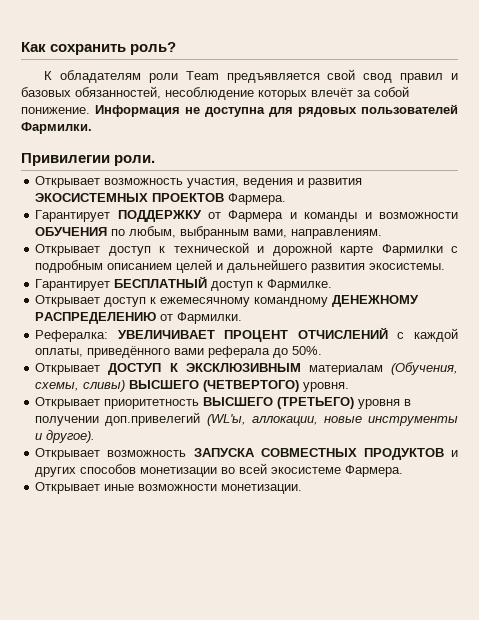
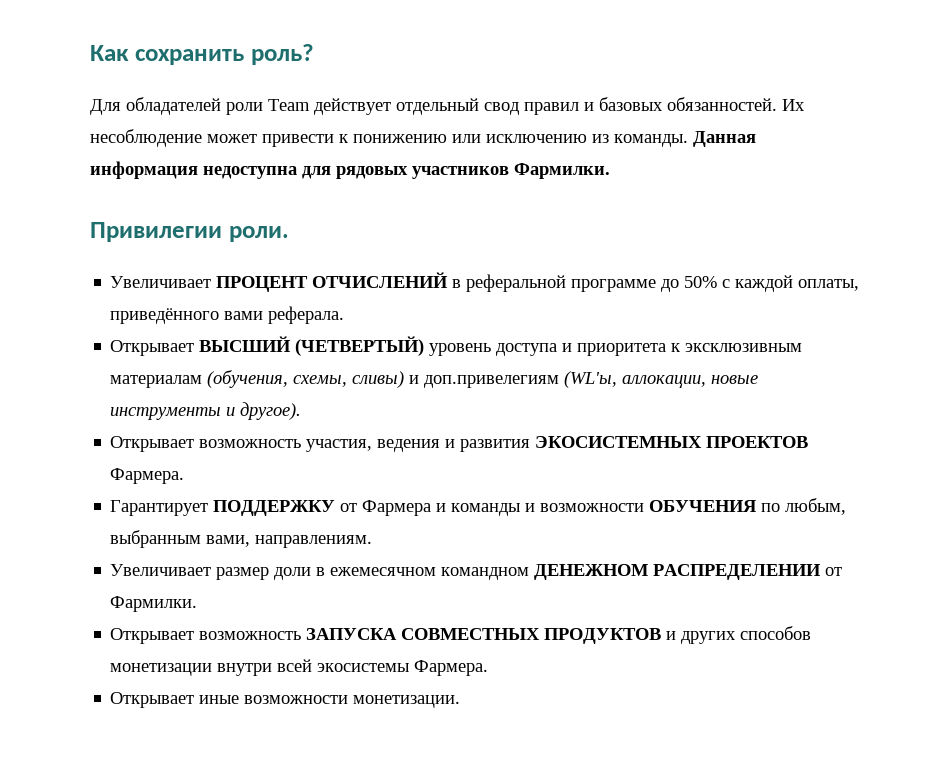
- К обладателям роли Team предъявляется свой свод правил и базовых обязанностей, несоблюдение которых влечёт за собой понижение. Информация не доступна для рядовых пользователей Фармилки.
+ Для обладателей роли Team действует отдельный свод правил и базовых обязанностей. Их несоблюдение может привести к понижению или исключению из команды. Данная информация недоступна для рядовых участников Фармилки.
+ Увеличивает ПРОЦЕНТ ОТЧИСЛЕНИЙ в реферальной программе до 50% с каждой оплаты, приведённого вами реферала.
+ Открывает ВЫСШИЙ (ЧЕТВЕРТЫЙ) уровень доступа и приоритета к эксклюзивным материалам (обучения, схемы, сливы) и доп.привелегиям (WL'ы, аллокации, новые инструменты и другое).
- Открывает доступ к технической и дорожной карте Фармилки с подробным описанием целей и дальнейшего развития экосистемы.
- Гарантирует БЕСПЛАТНЫЙ доступ к Фармилке.
- Открывает доступ к ежемесячному командному ДЕНЕЖНОМУ РАСПРЕДЕЛЕНИЮ от Фармилки.
- Рефералка: УВЕЛИЧИВАЕТ ПРОЦЕНТ ОТЧИСЛЕНИЙ с каждой оплаты, приведённого вами реферала до 50%.
- Открывает ДОСТУП К ЭКСКЛЮЗИВНЫМ материалам (Обучения, схемы, сливы) ВЫСШЕГО (ЧЕТВЕРТОГО) уровня.
- Открывает приоритетность ВЫСШЕГО (ТРЕТЬЕГО) уровня в получении доп.привелегий (WL'ы, аллокации, новые инструменты и другое).
+ Увеличивает размер доли в ежемесячном командном ДЕНЕЖНОМ РАСПРЕДЕЛЕНИИ от Фармилки.
- Открывает возможность ЗАПУСКА СОВМЕСТНЫХ ПРОДУКТОВ и других способов монетизации во всей экосистеме Фармера.
+ Открывает возможность ЗАПУСКА СОВМЕСТНЫХ ПРОДУКТОВ и других способов монетизации внутри всей экосистемы Фармера.

